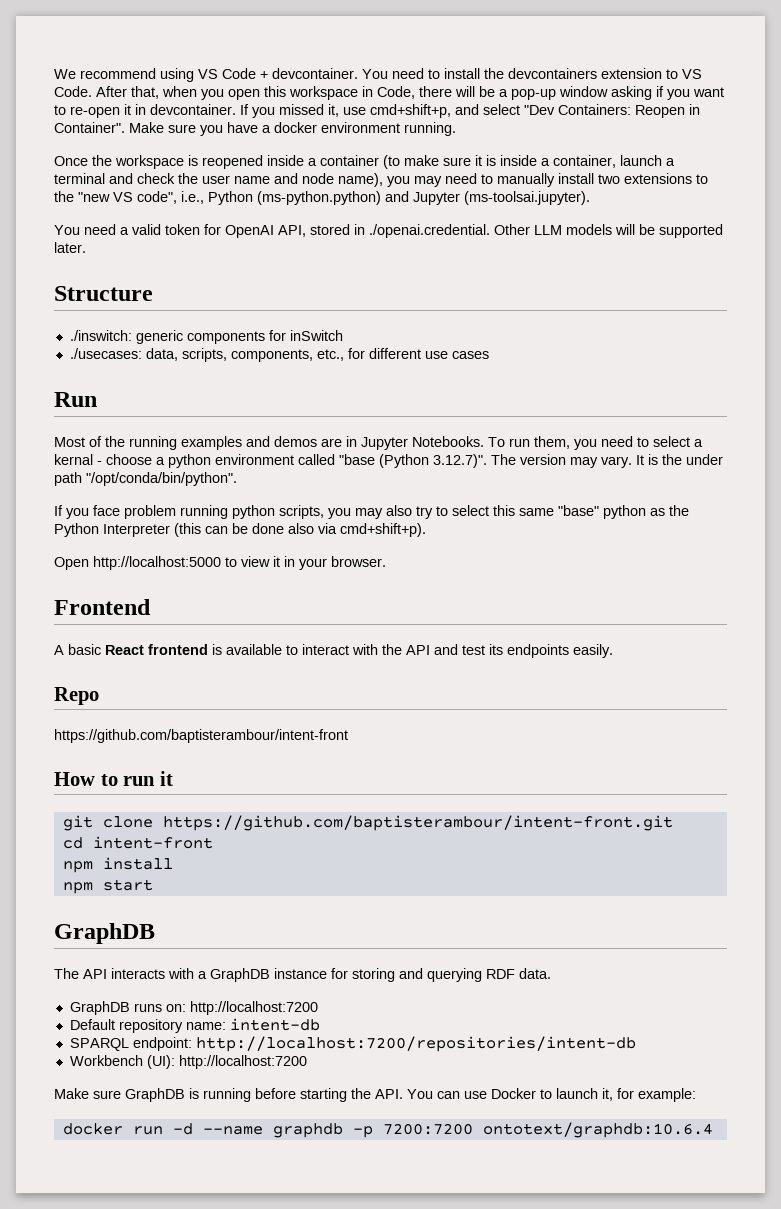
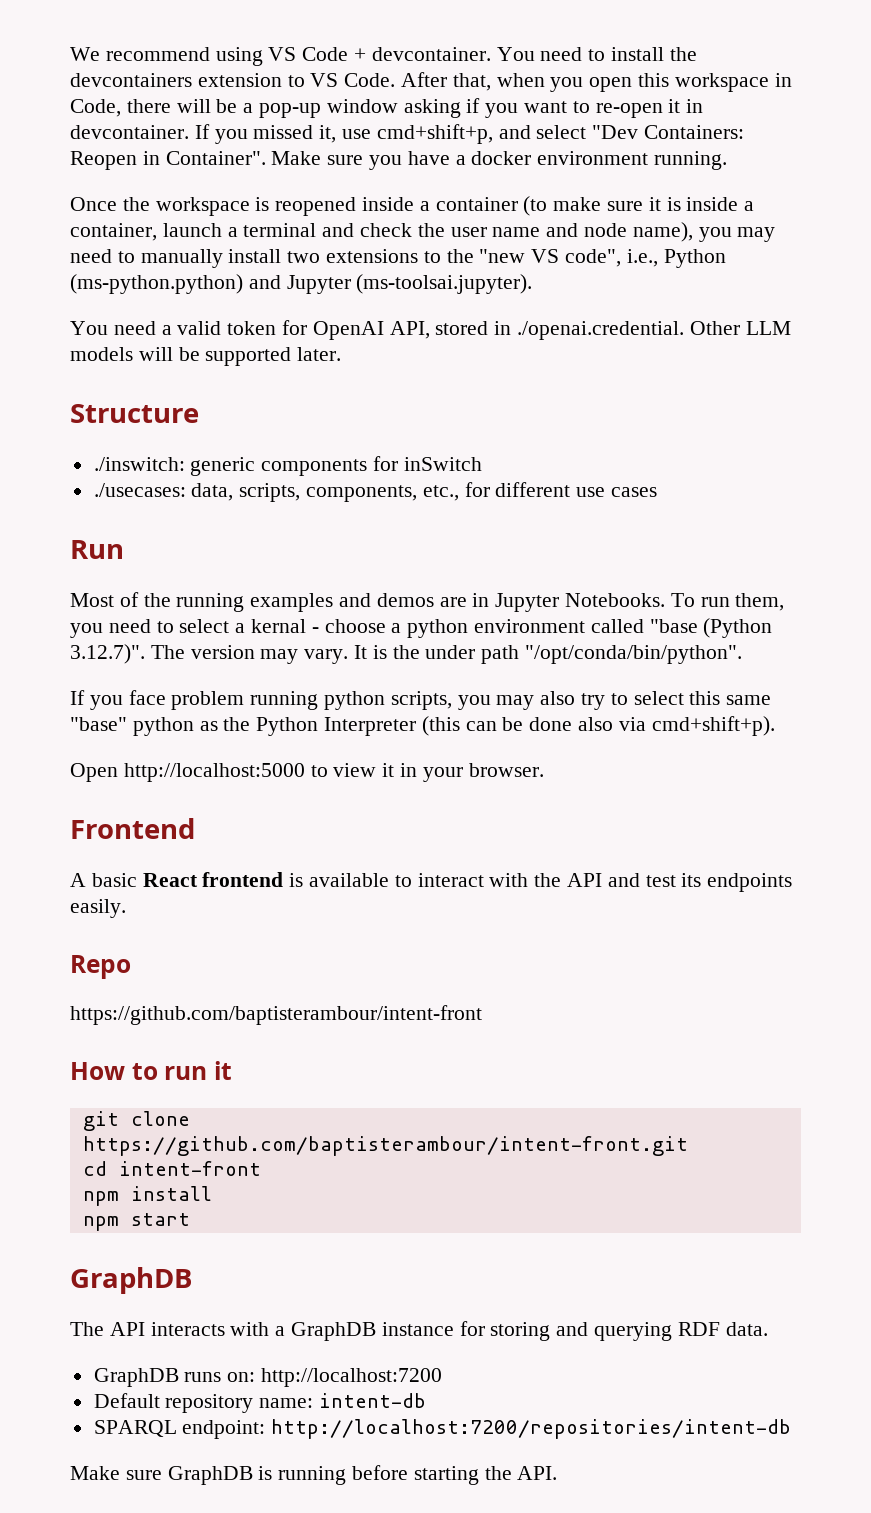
- Workbench (UI): http://localhost:7200
- Make sure GraphDB is running before starting the API. You can use Docker to launch it, for example:
- docker run -d --name graphdb -p 7200:7200 ontotext/graphdb:10.6.4
+ Make sure GraphDB is running before starting the API.

